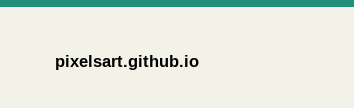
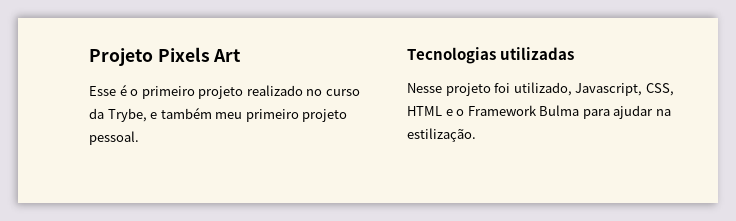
- pixelsart.github.io
+ Projeto Pixels Art
+ Esse é o primeiro projeto realizado no curso da Trybe, e também meu primeiro projeto pessoal.
+ Tecnologias utilizadas
+ Nesse projeto foi utilizado, Javascript, CSS, HTML e o Framework Bulma para ajudar na estilização.

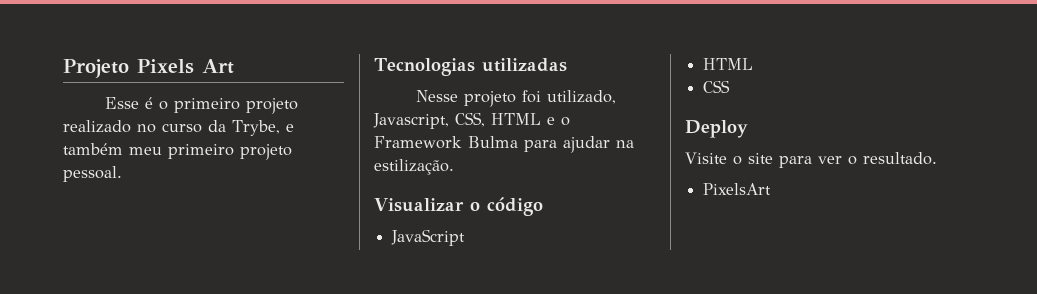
+ Visualizar o código
+ JavaScript
+ HTML
+ CSS
+ Deploy
+ Visite o site para ver o resultado.
+ PixelsArt

